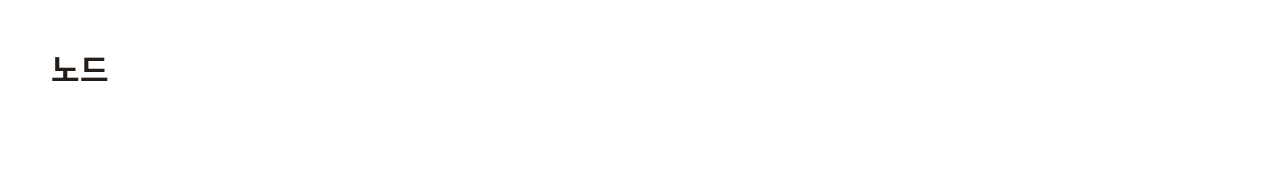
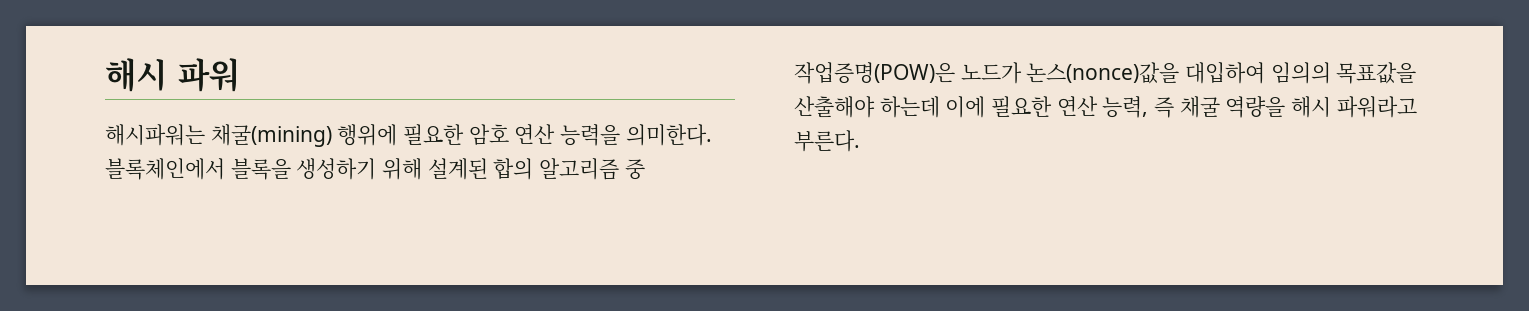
- 노드
+ 해시 파워
+ 해시파워는 채굴(mining) 행위에 필요한 암호 연산 능력을 의미한다. 블록체인에서 블록을 생성하기 위해 설계된 합의 알고리즘 중 작업증명(POW)은 노드가 논스(nonce)값을 대입하여 임의의 목표값을 산출해야 하는데 이에 필요한 연산 능력, 즉 채굴 역량을 해시 파워라고 부른다.

